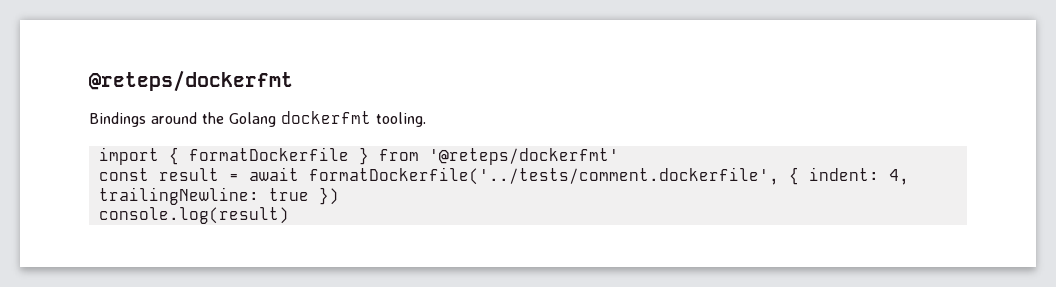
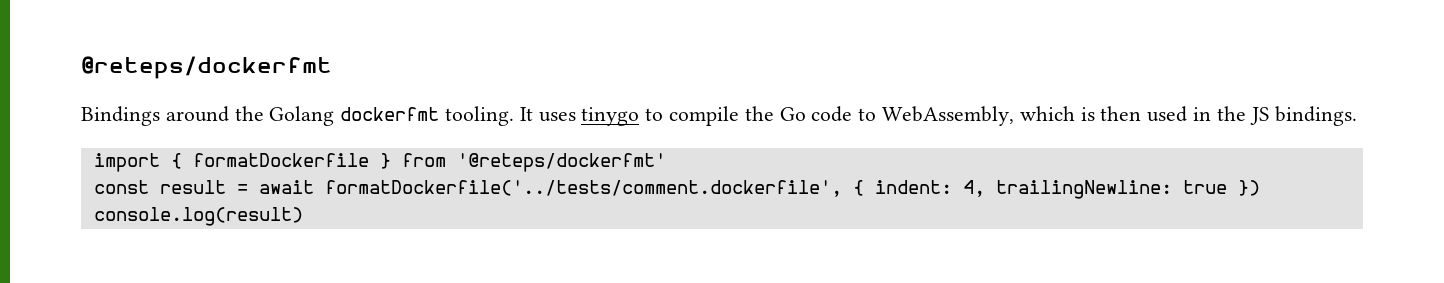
+ It uses tinygo to compile the Go code to WebAssembly, which is then used in the JS bindings.

